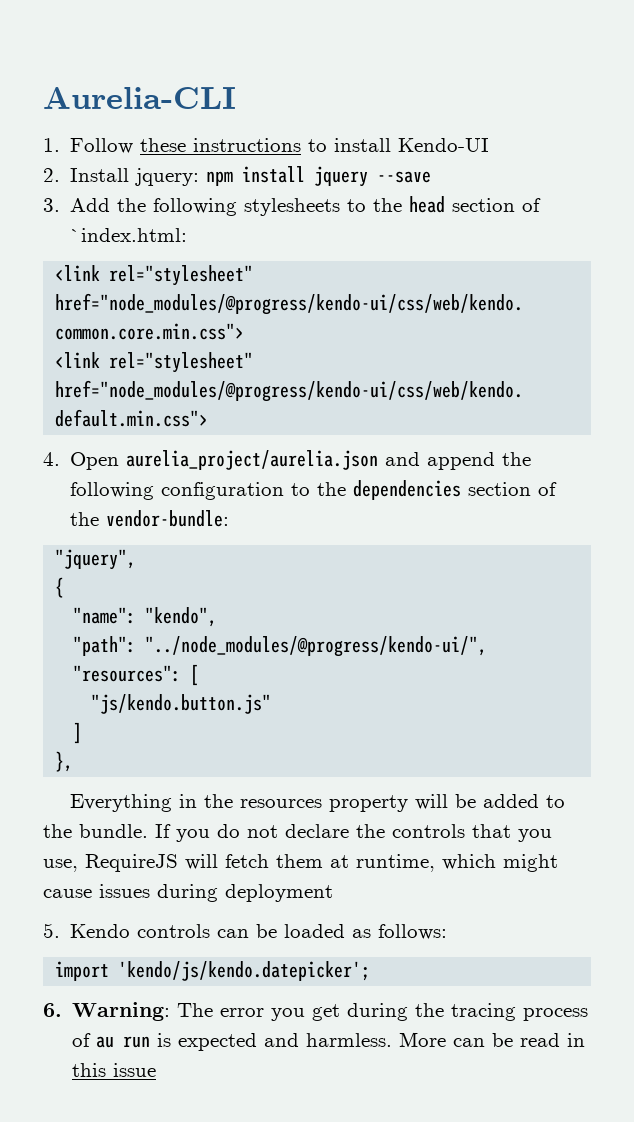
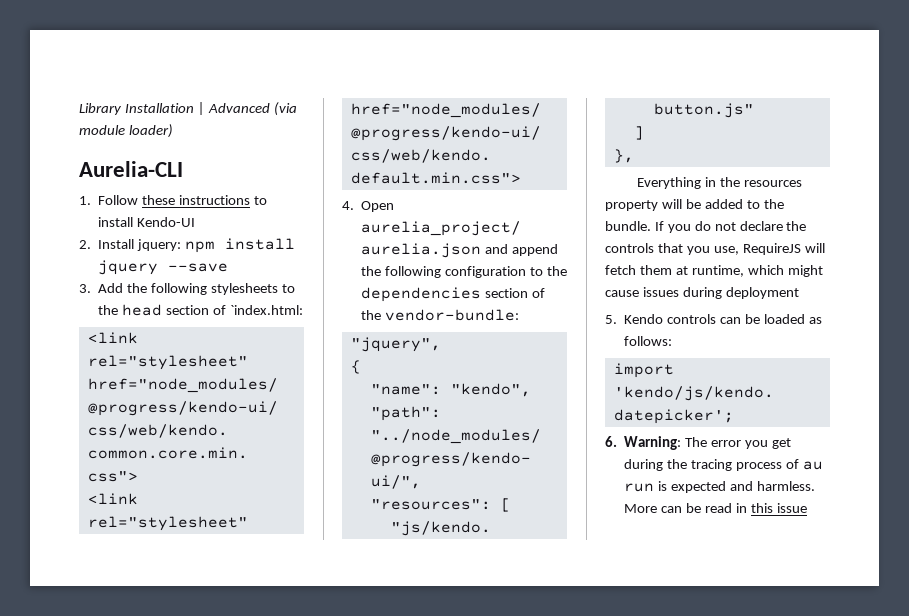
+ Library Installation | Advanced (via module loader)

